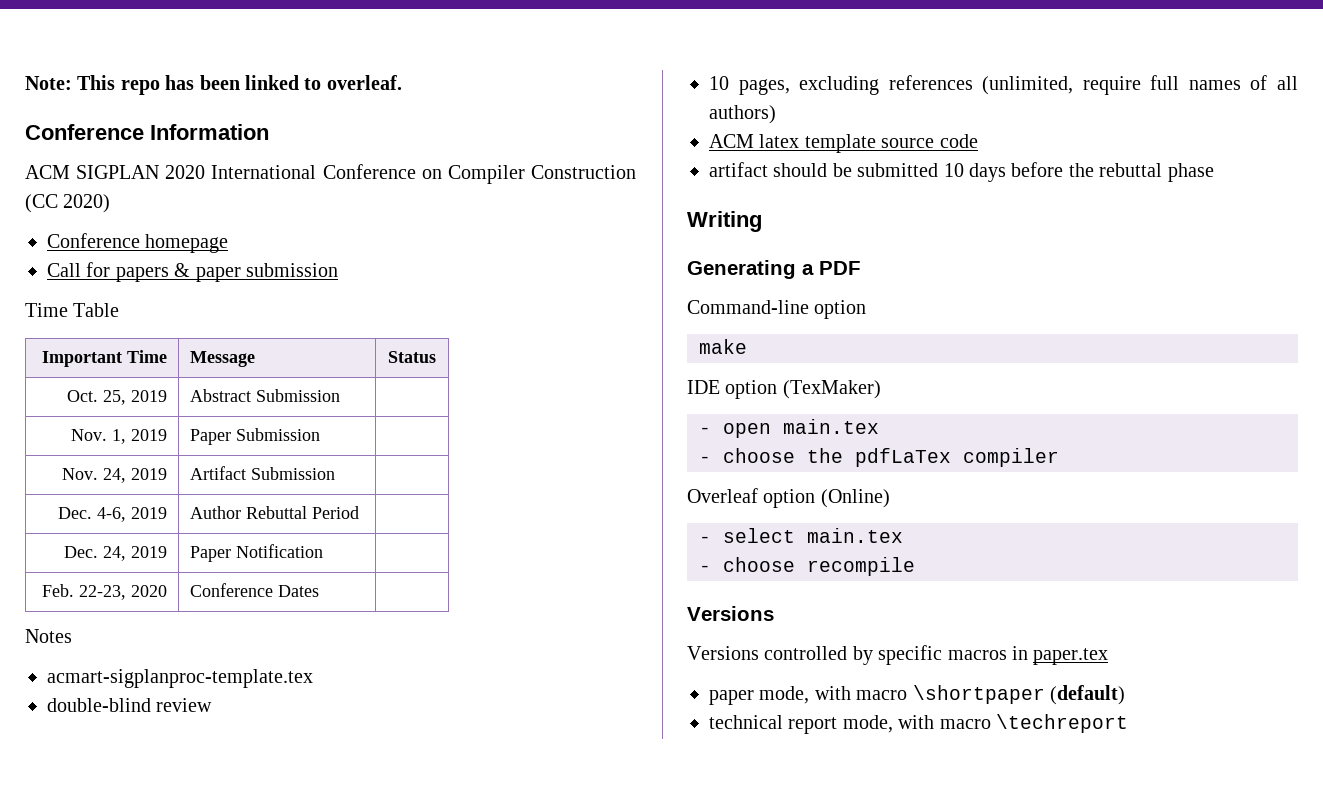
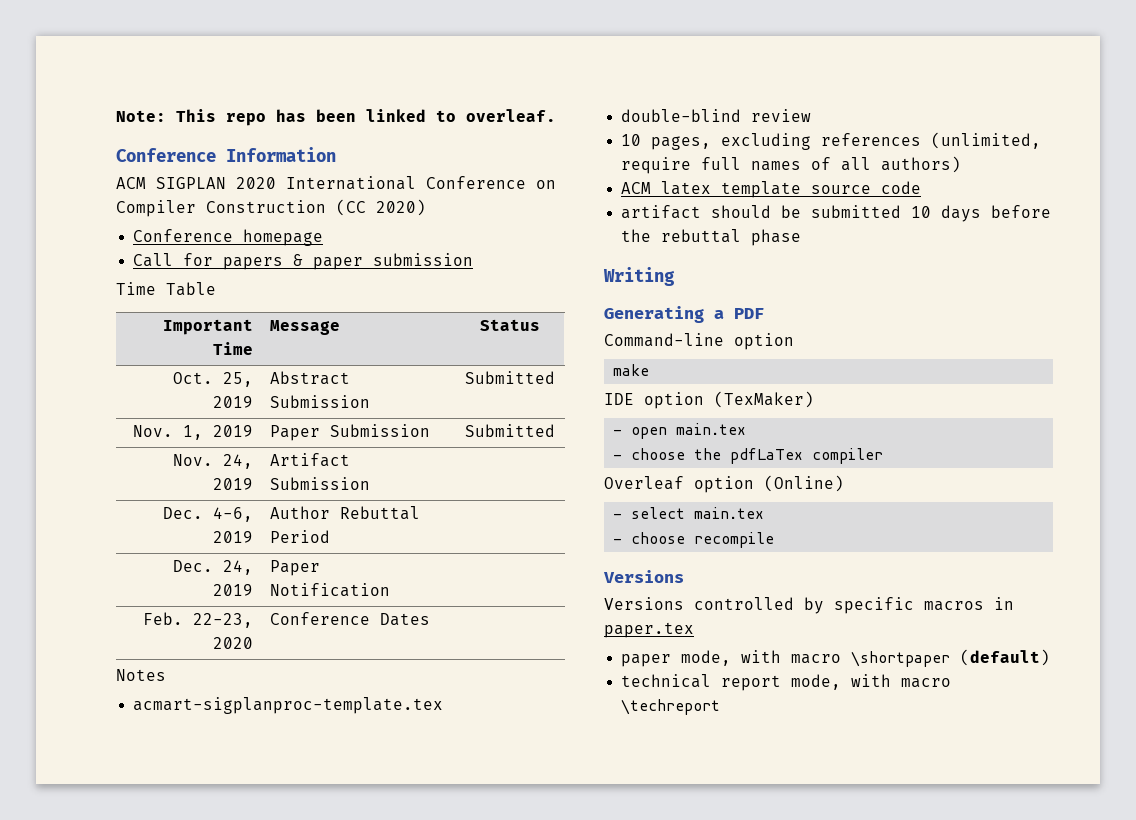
- Oct. 25, 2019 | Abstract Submission |
+ Oct. 25, 2019 | Abstract Submission | Submitted
- Nov. 1, 2019 | Paper Submission |
+ Nov. 1, 2019 | Paper Submission | Submitted

